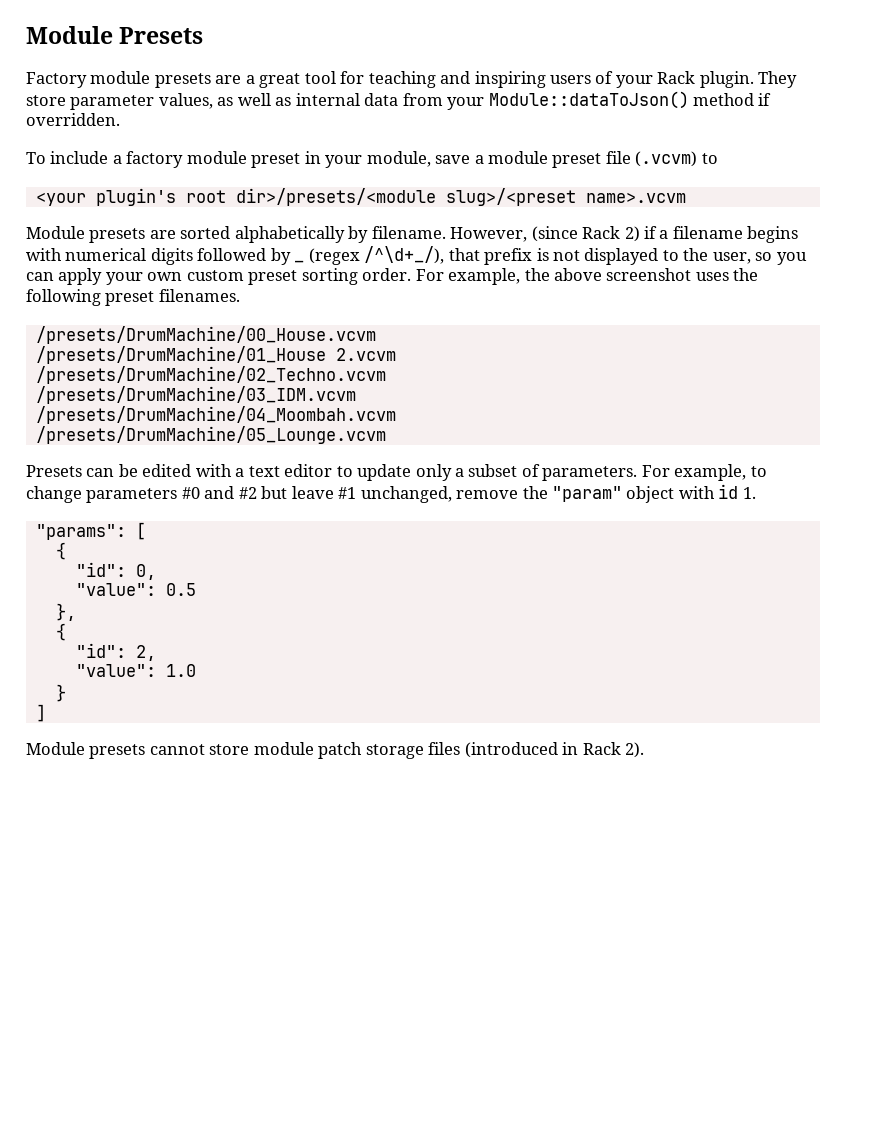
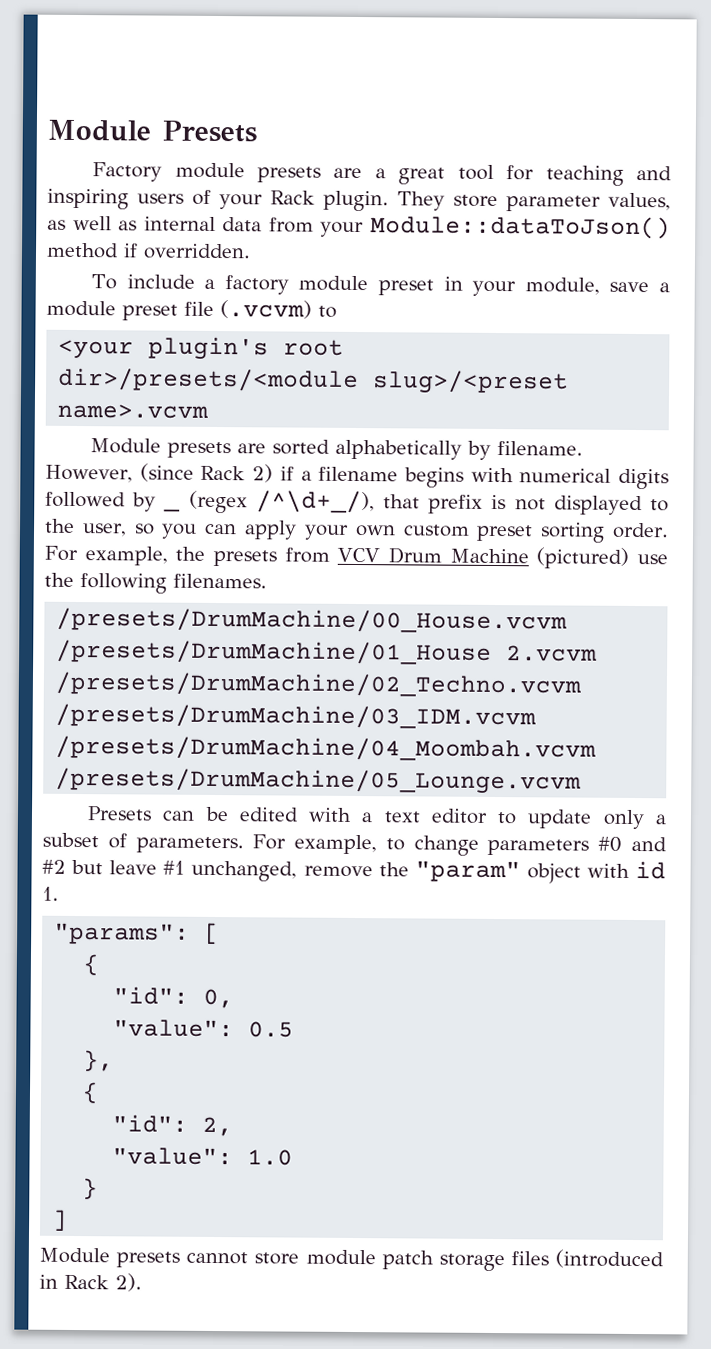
- For example, the above screenshot uses the following preset filenames.
+ For example, the presets from VCV Drum Machine (pictured) use the following filenames.

